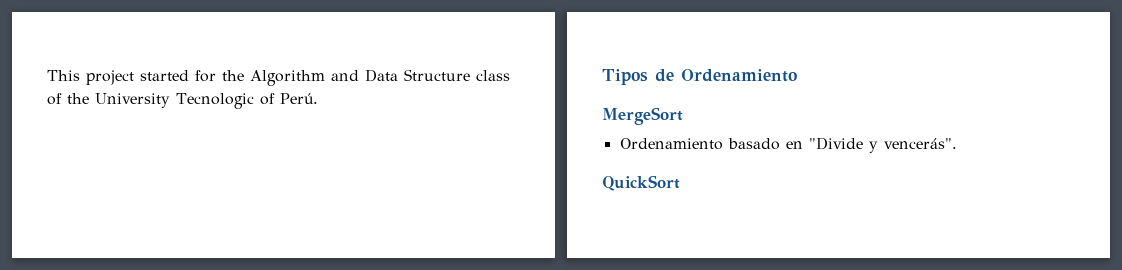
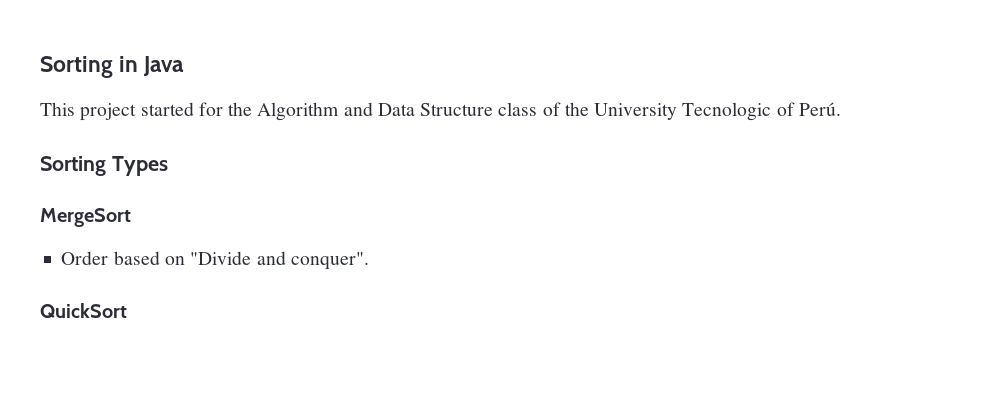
+ Sorting in Java
- Tipos de Ordenamiento
+ Sorting Types
  MergeSort
- Ordenamiento basado en "Divide y vencerás".
+ Order based on "Divide and conquer".

